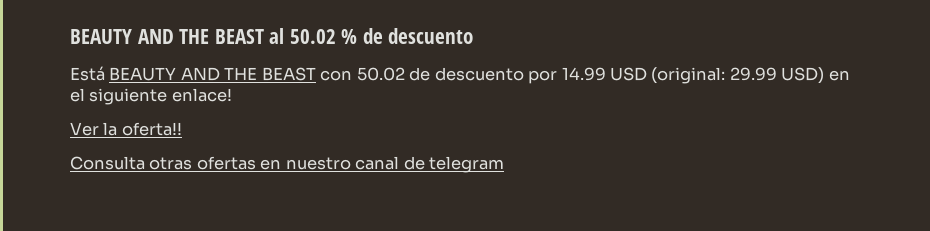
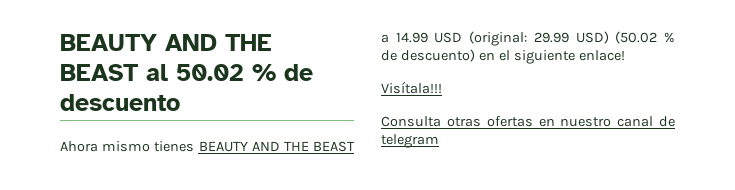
- Está BEAUTY AND THE BEAST con 50.02 de descuento por 14.99 USD (original: 29.99 USD) en el siguiente enlace!
+ Ahora mismo tienes BEAUTY AND THE BEAST a 14.99 USD (original: 29.99 USD) (50.02 % de descuento) en el siguiente enlace!
- Ver la oferta!!
+ Visítala!!!

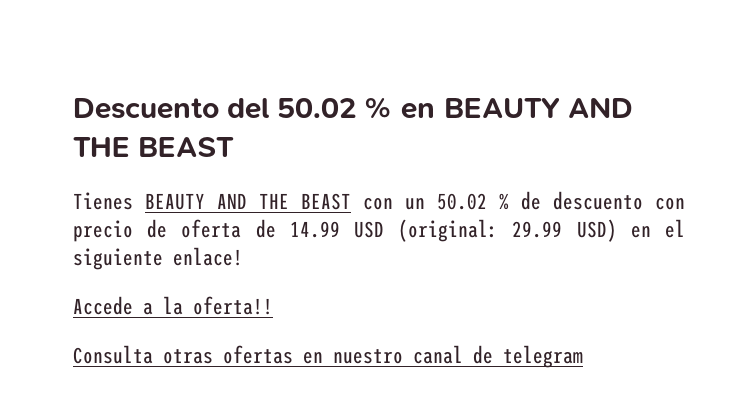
- BEAUTY AND THE BEAST al 50.02 % de descuento
- Ahora mismo tienes BEAUTY AND THE BEAST a 14.99 USD (original: 29.99 USD) (50.02 % de descuento) en el siguiente enlace!
+ Descuento del 50.02 % en BEAUTY AND THE BEAST
+ Tienes BEAUTY AND THE BEAST con un 50.02 % de descuento con precio de oferta de 14.99 USD (original: 29.99 USD) en el siguiente enlace!
- Visítala!!!
+ Accede a la oferta!!

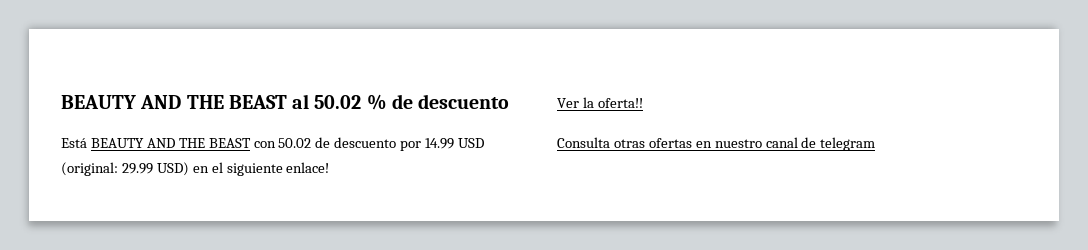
- Descuento del 50.02 % en BEAUTY AND THE BEAST
- Tienes BEAUTY AND THE BEAST con un 50.02 % de descuento con precio de oferta de 14.99 USD (original: 29.99 USD) en el siguiente enlace!
+ BEAUTY AND THE BEAST al 50.02 % de descuento
+ Está BEAUTY AND THE BEAST con 50.02 de descuento por 14.99 USD (original: 29.99 USD) en el siguiente enlace!
- Accede a la oferta!!
+ Ver la oferta!!

